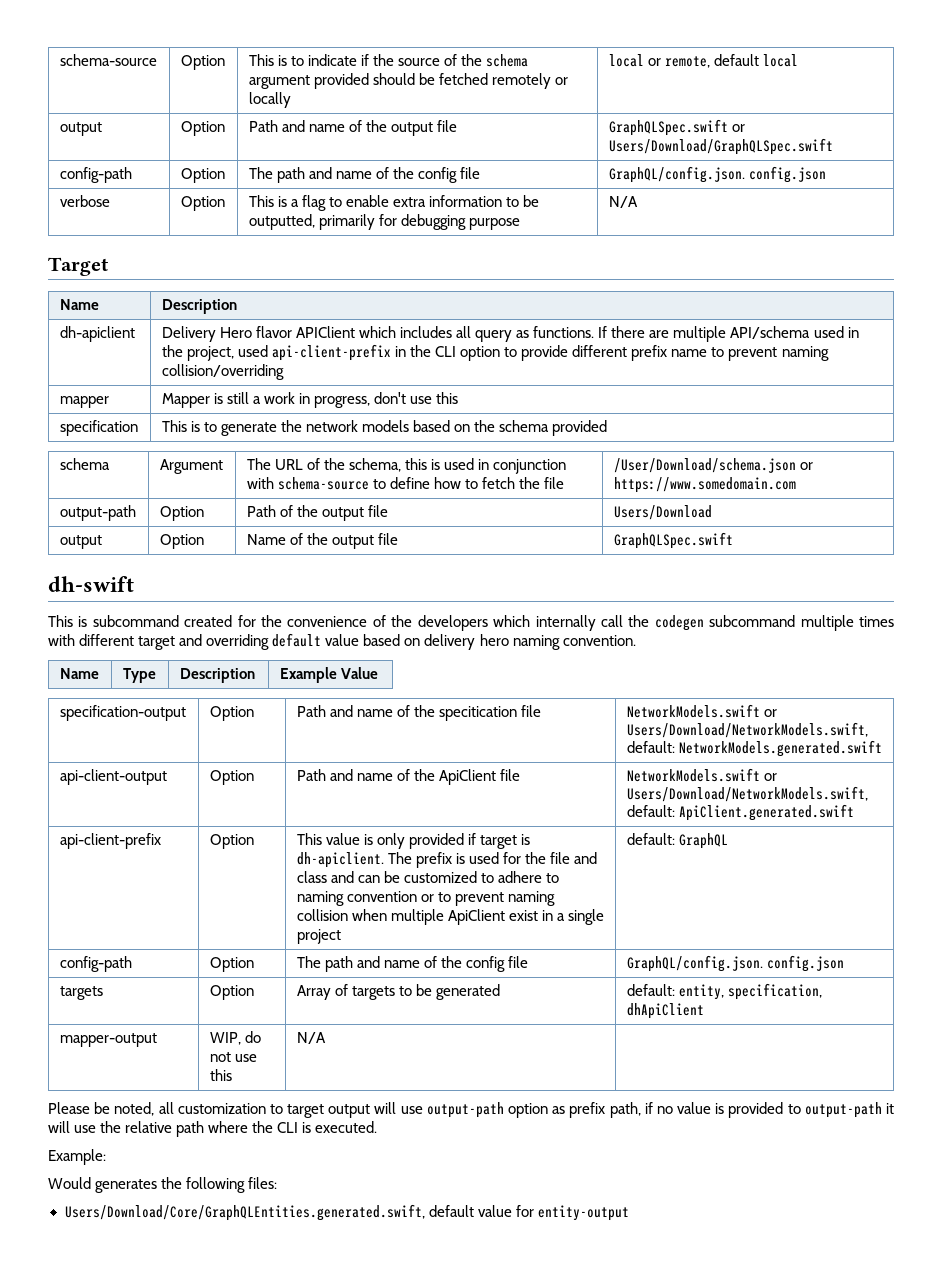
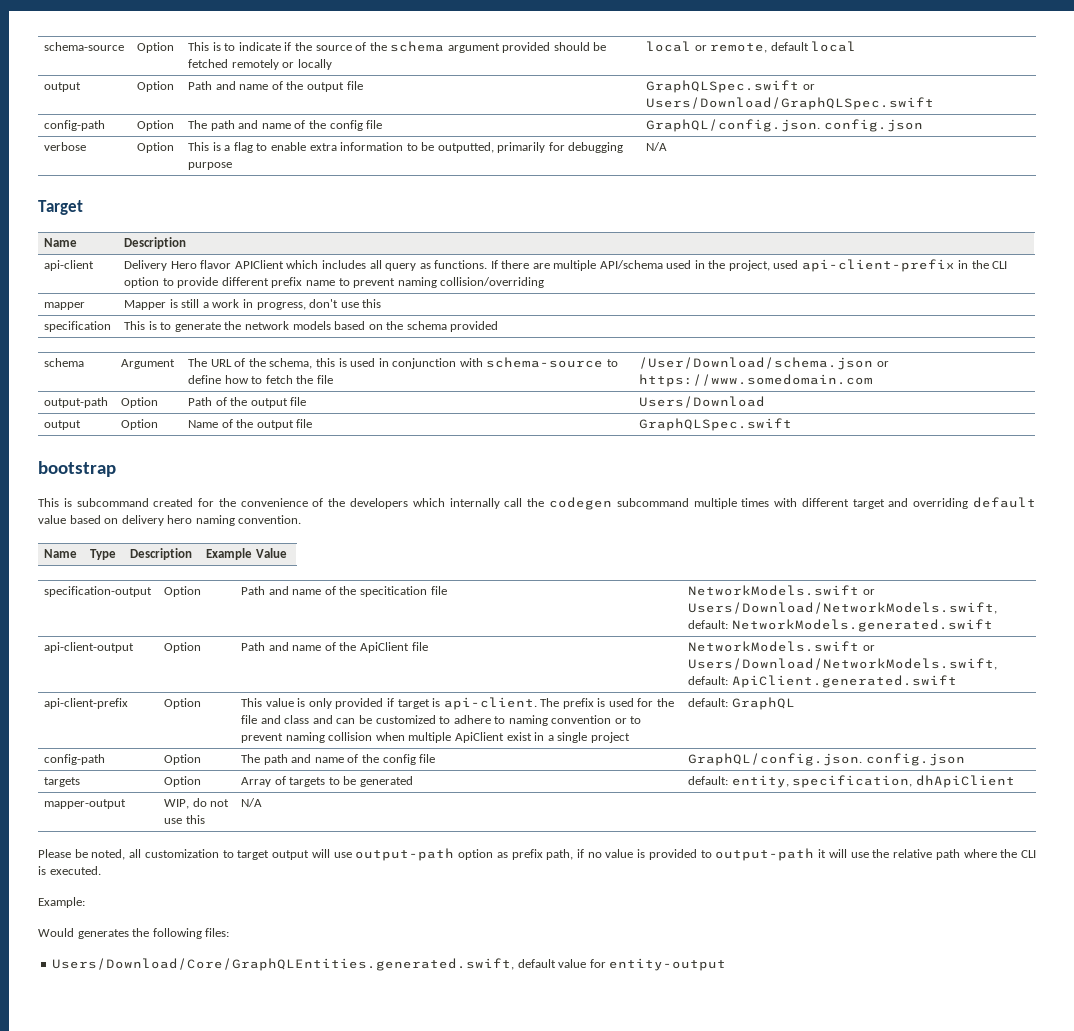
- dh-apiclient | Delivery Hero flavor APIClient which includes all query as functions. If there are multiple API/schema used in the project, used api-client-prefix in the CLI option to provide different prefix name to prevent naming collision/overriding
+ api-client | Delivery Hero flavor APIClient which includes all query as functions. If there are multiple API/schema used in the project, used api-client-prefix in the CLI option to provide different prefix name to prevent naming collision/overriding
- dh-swift
+ bootstrap
- This value is only provided if target is dh-apiclient.
+ This value is only provided if target is api-client.

